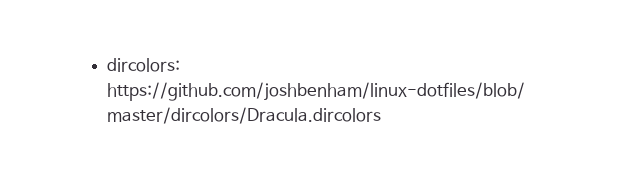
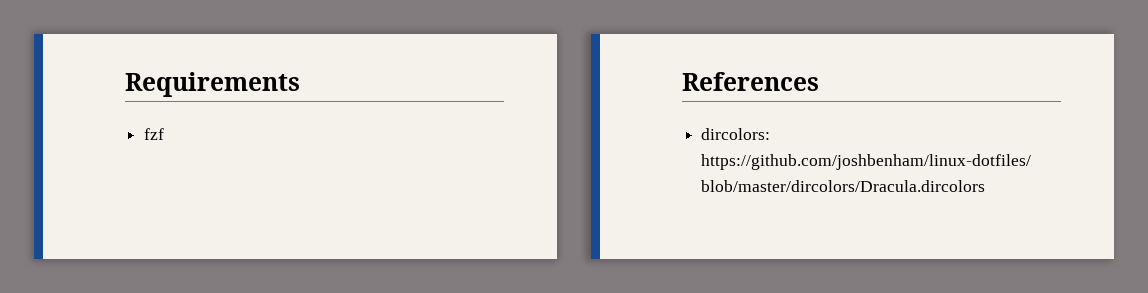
+ Requirements
+ fzf
+ References

